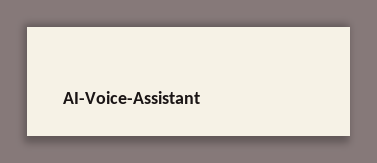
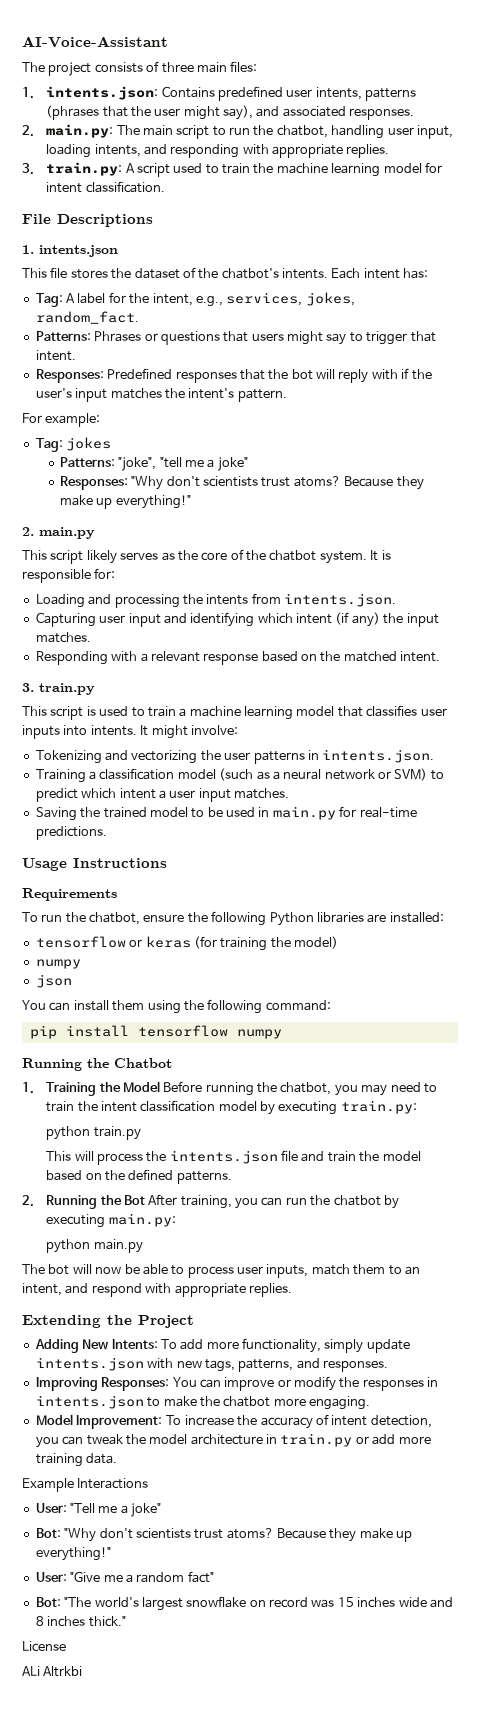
+ The project consists of three main files:
+ 1. intents.json: Contains predefined user intents, patterns (phrases that the user might say), and associated responses.
+ 2. main.py: The main script to run the chatbot, handling user input, loading intents, and responding with appropriate replies.
+ 3. train.py: A script used to train the machine learning model for intent classification.
+ File Descriptions
+ 1. intents.json
+ This file stores the dataset of the chatbot's intents. Each intent has:
+ Tag: A label for the intent, e.g., services, jokes, random_fact.
+ Patterns: Phrases or questions that users might say to trigger that intent.
+ Responses: Predefined responses that the bot will reply with if the user's input matches the intent's pattern.
+ For example:
+ Tag: jokes
+ Patterns: "joke", "tell me a joke"
+ Responses: "Why don't scientists trust atoms? Because they make up everything!"
+ 2. main.py
+ This script likely serves as the core of the chatbot system. It is responsible for:
+ Loading and processing the intents from intents.json.
+ Capturing user input and identifying which intent (if any) the input matches.
+ Responding with a relevant response based on the matched intent.
+ 3. train.py
+ This script is used to train a machine learning model that classifies user inputs into intents. It might involve:
+ Tokenizing and vectorizing the user patterns in intents.json.
+ Training a classification model (such as a neural network or SVM) to predict which intent a user input matches.
+ Saving the trained model to be used in main.py for real-time predictions.
+ Usage Instructions
+ Requirements
+ To run the chatbot, ensure the following Python libraries are installed:
+ tensorflow or keras (for training the model)
+ numpy
+ json
+ You can install them using the following command:
+ pip install tensorflow numpy
+ Running the Chatbot
+ 1. Training the Model Before running the chatbot, you may need to train the intent classification model by executing train.py:
+ python train.py
+ This will process the intents.json file and train the model based on the defined patterns.
+ 2. Running the Bot After training, you can run the chatbot by executing main.py:
+ python main.py
+ The bot will now be able to process user inputs, match them to an intent, and respond with appropriate replies.
+ Extending the Project
+ Adding New Intents: To add more functionality, simply update intents.json with new tags, patterns, and responses.
+ Improving Responses: You can improve or modify the responses in intents.json to make the chatbot more engaging.
+ Model Improvement: To increase the accuracy of intent detection, you can tweak the model architecture in train.py or add more training data.
+ Example Interactions
+ User: "Tell me a joke"
+ Bot: "Why don't scientists trust atoms? Because they make up everything!"
+ User: "Give me a random fact"
+ Bot: "The world's largest snowflake on record was 15 inches wide and 8 inches thick."
+ License
+ ALi Altrkbi

